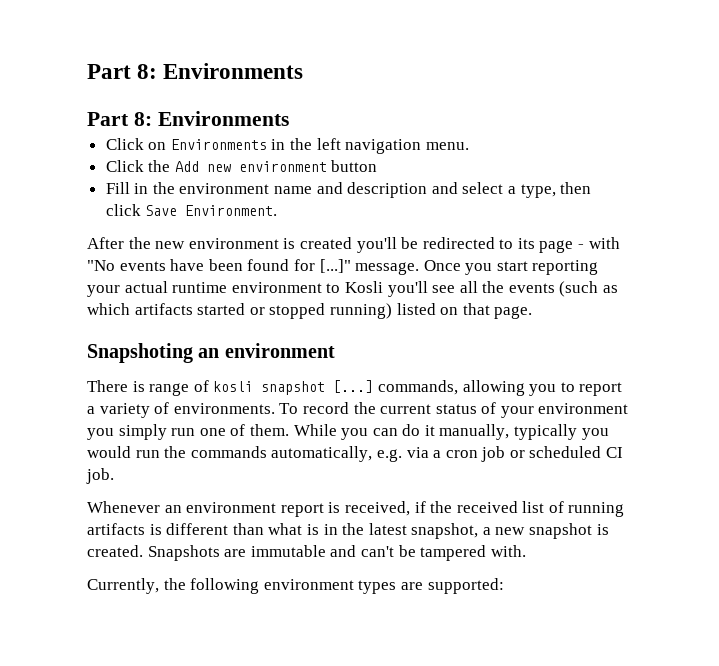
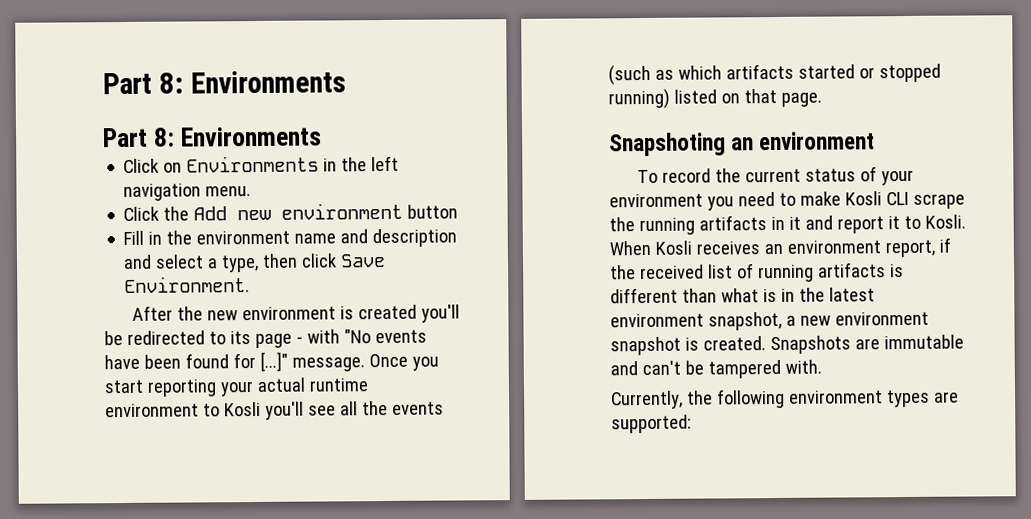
- There is range of kosli snapshot [...] commands, allowing you to report a variety of environments. To record the current status of your environment you simply run one of them. While you can do it manually, typically you would run the commands automatically, e.g. via a cron job or scheduled CI job.
- Whenever an environment report is received, if the received list of running artifacts is different than what is in the latest snapshot, a new snapshot is created.
+ To record the current status of your environment you need to make Kosli CLI scrape the running artifacts in it and report it to Kosli. When Kosli receives an environment report, if the received list of running artifacts is different than what is in the latest environment snapshot, a new environment snapshot is created.

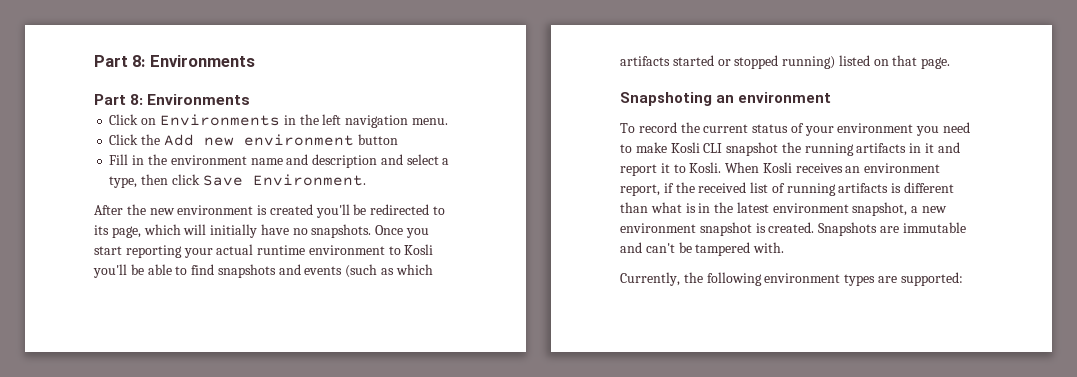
- After the new environment is created you'll be redirected to its page - with "No events have been found for [...]" message.
+ After the new environment is created you'll be redirected to its page, which will initially have no snapshots.
- Once you start reporting your actual runtime environment to Kosli you'll see all the events (such as which artifacts started or stopped running) listed on that page.
+ Once you start reporting your actual runtime environment to Kosli you'll be able to find snapshots and events (such as which artifacts started or stopped running) listed on that page.
- To record the current status of your environment you need to make Kosli CLI scrape the running artifacts in it and report it to Kosli.
+ To record the current status of your environment you need to make Kosli CLI snapshot the running artifacts in it and report it to Kosli.

